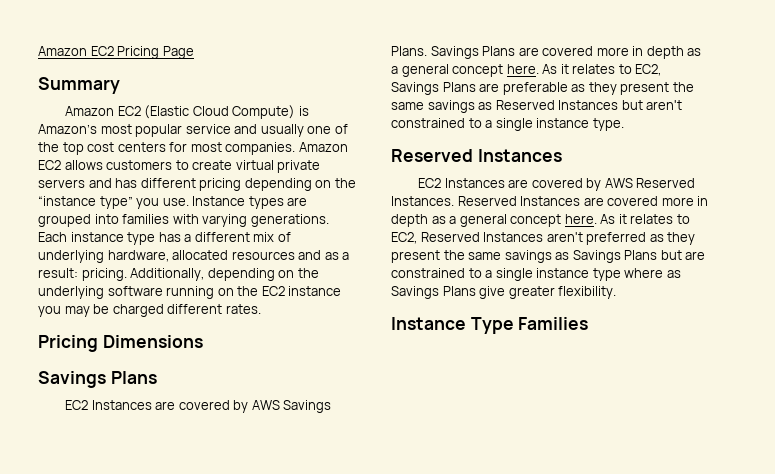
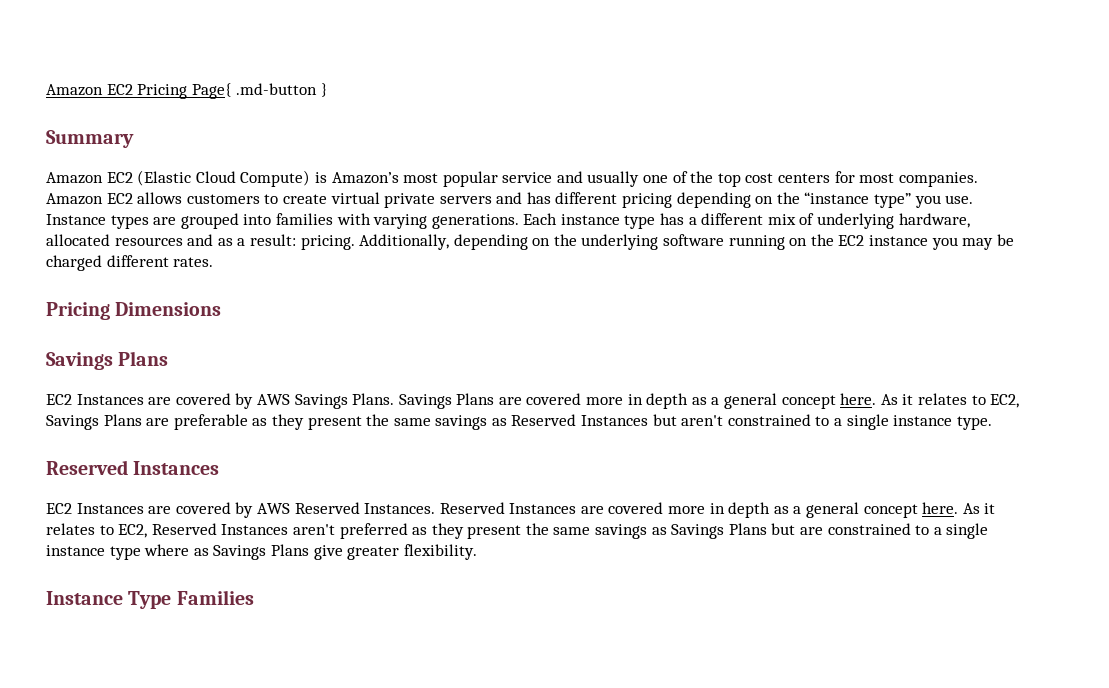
- Amazon EC2 Pricing Page
+ Amazon EC2 Pricing Page{ .md-button }

